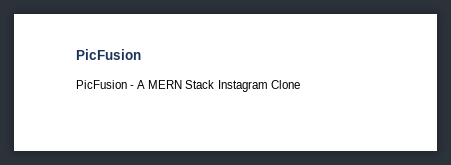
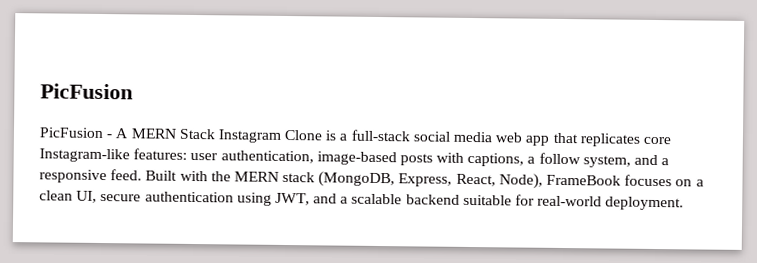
- PicFusion - A MERN Stack Instagram Clone
+ PicFusion - A MERN Stack Instagram Clone is a full-stack social media web app that replicates core Instagram-like features: user authentication, image-based posts with captions, a follow system, and a responsive feed. Built with the MERN stack (MongoDB, Express, React, Node), FrameBook focuses on a clean UI, secure authentication using JWT, and a scalable backend suitable for real-world deployment.

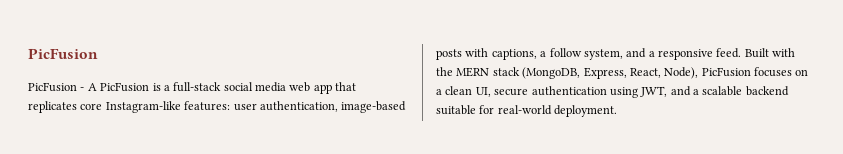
- PicFusion - A MERN Stack Instagram Clone is a full-stack social media web app that replicates core Instagram-like features: user authentication, image-based posts with captions, a follow system, and a responsive feed.
+ PicFusion - A PicFusion is a full-stack social media web app that replicates core Instagram-like features: user authentication, image-based posts with captions, a follow system, and a responsive feed.
- Built with the MERN stack (MongoDB, Express, React, Node), FrameBook focuses on a clean UI, secure authentication using JWT, and a scalable backend suitable for real-world deployment.
+ Built with the MERN stack (MongoDB, Express, React, Node), PicFusion focuses on a clean UI, secure authentication using JWT, and a scalable backend suitable for real-world deployment.

